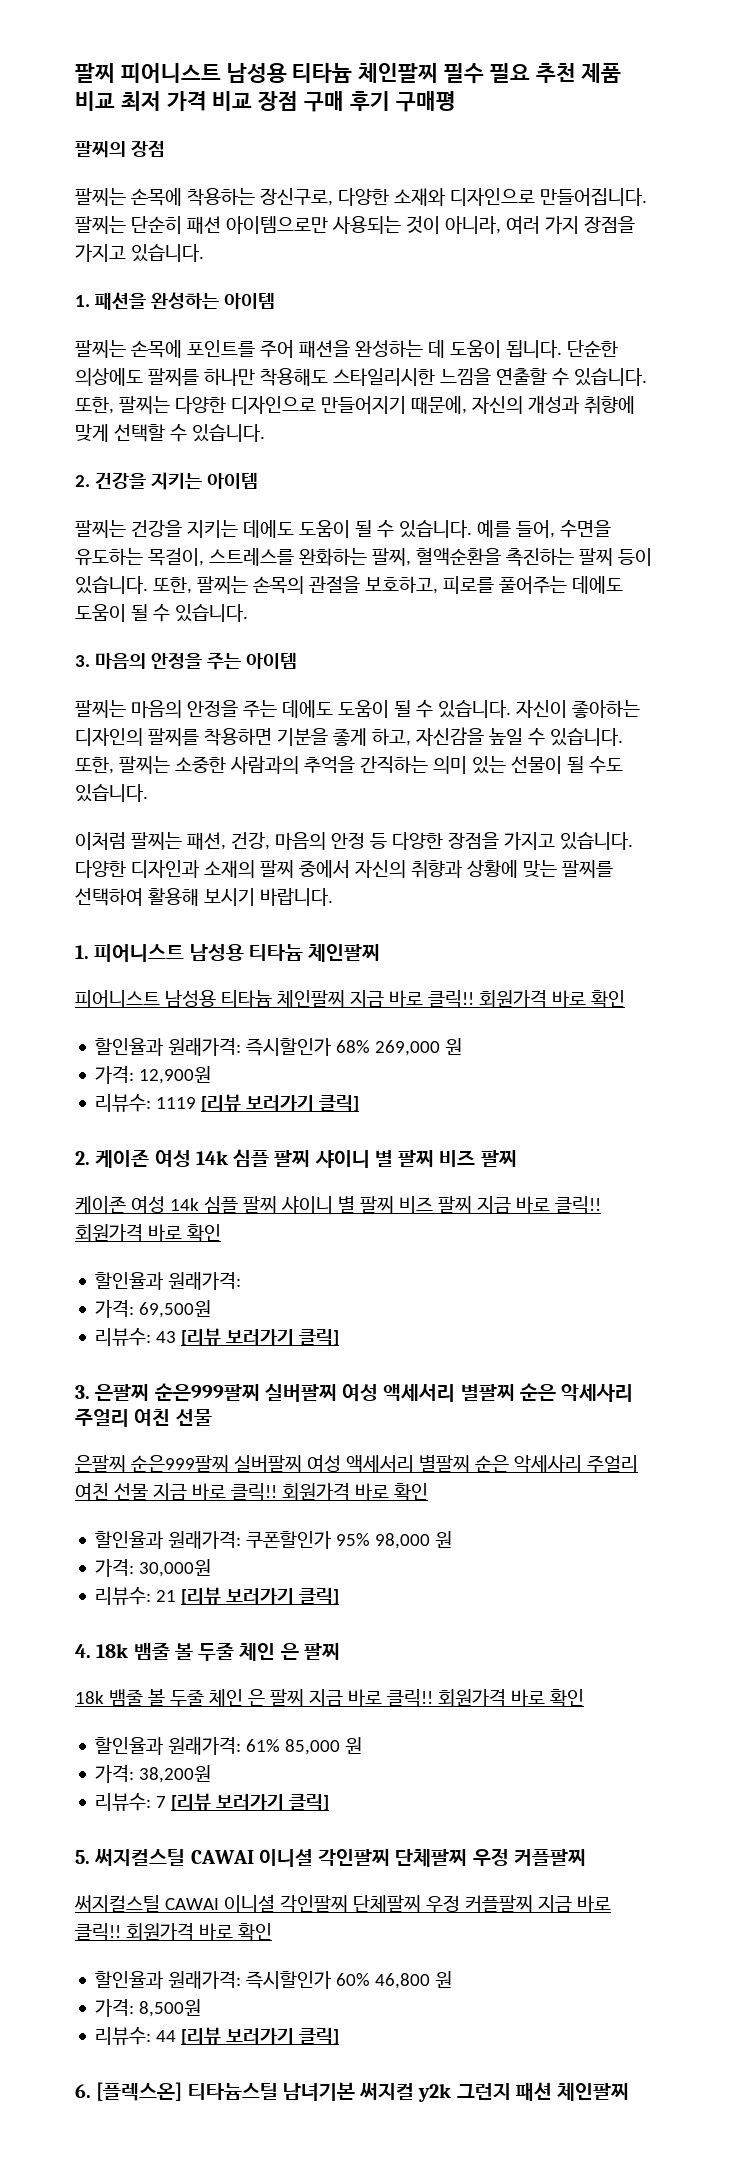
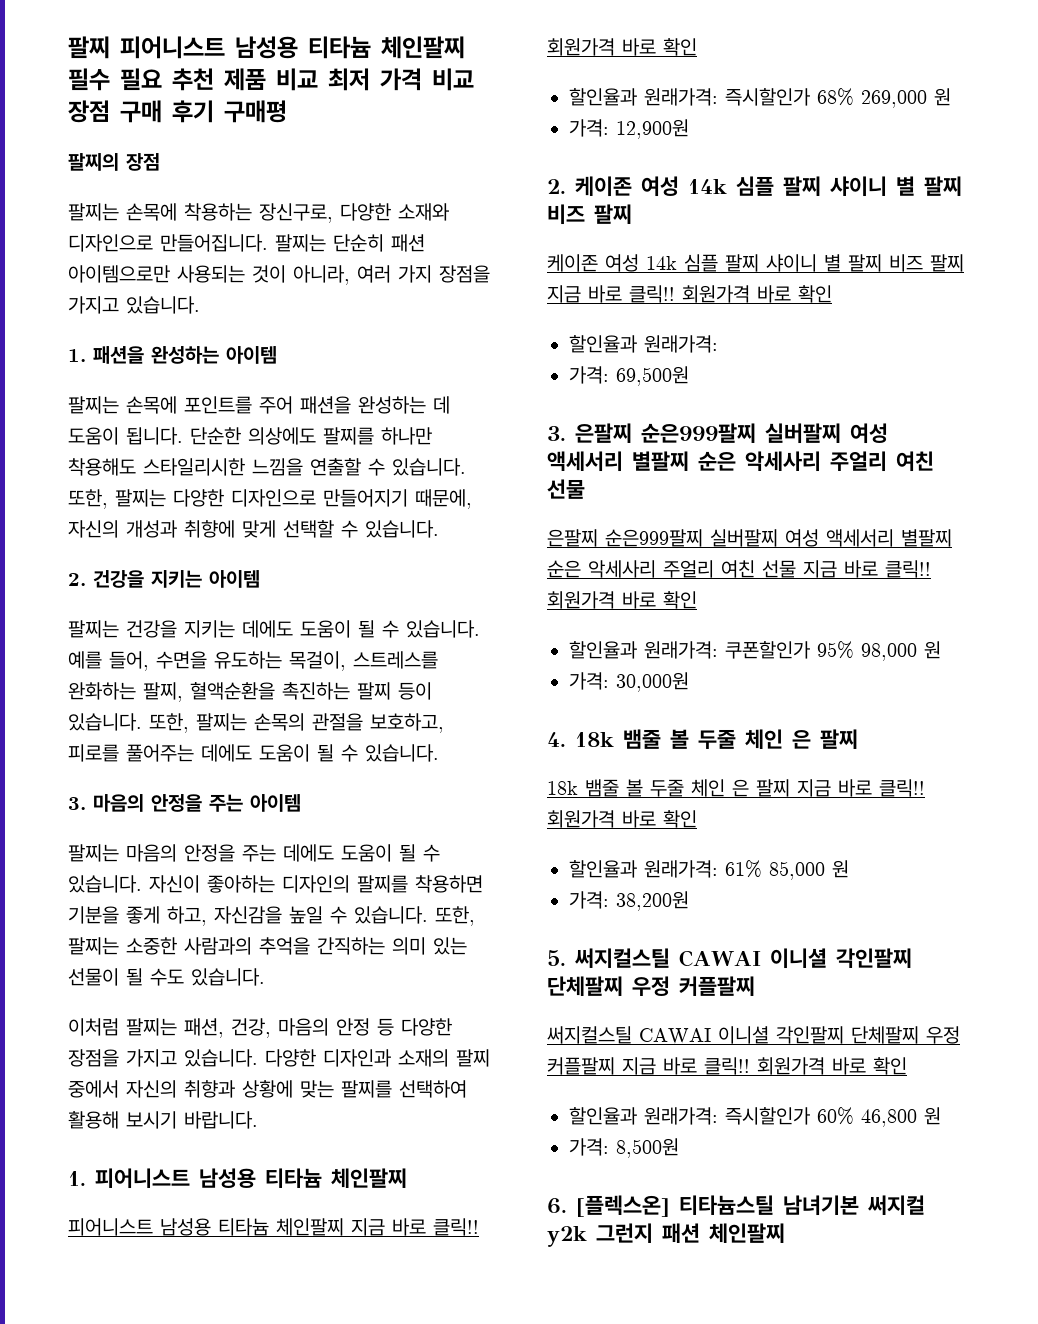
- 리뷰수: 1119 [리뷰 보러가기 클릭]
- 리뷰수: 43 [리뷰 보러가기 클릭]
- 리뷰수: 21 [리뷰 보러가기 클릭]
- 리뷰수: 7 [리뷰 보러가기 클릭]
- 리뷰수: 44 [리뷰 보러가기 클릭]

